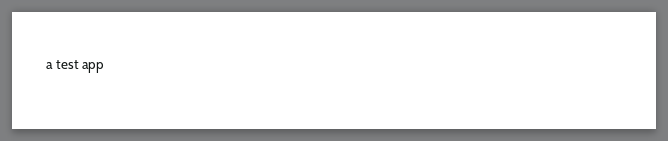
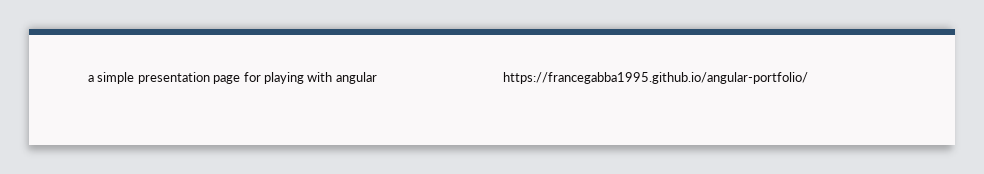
- a test app
+ a simple presentation page for playing with angular https://francegabba1995.github.io/angular-portfolio/

